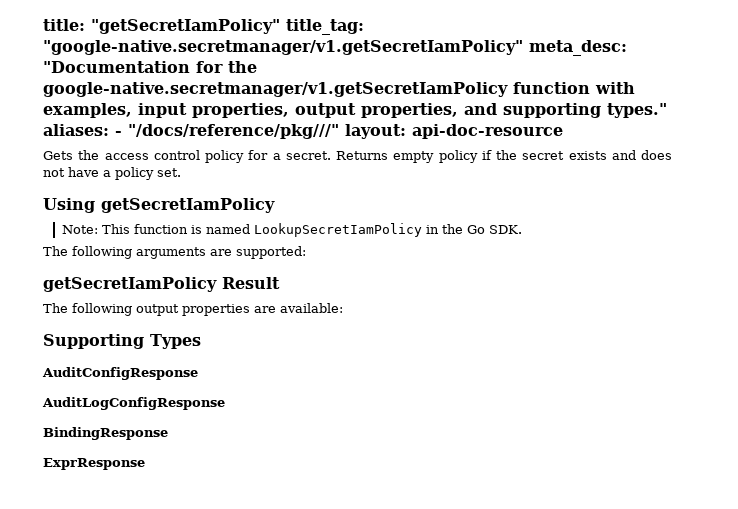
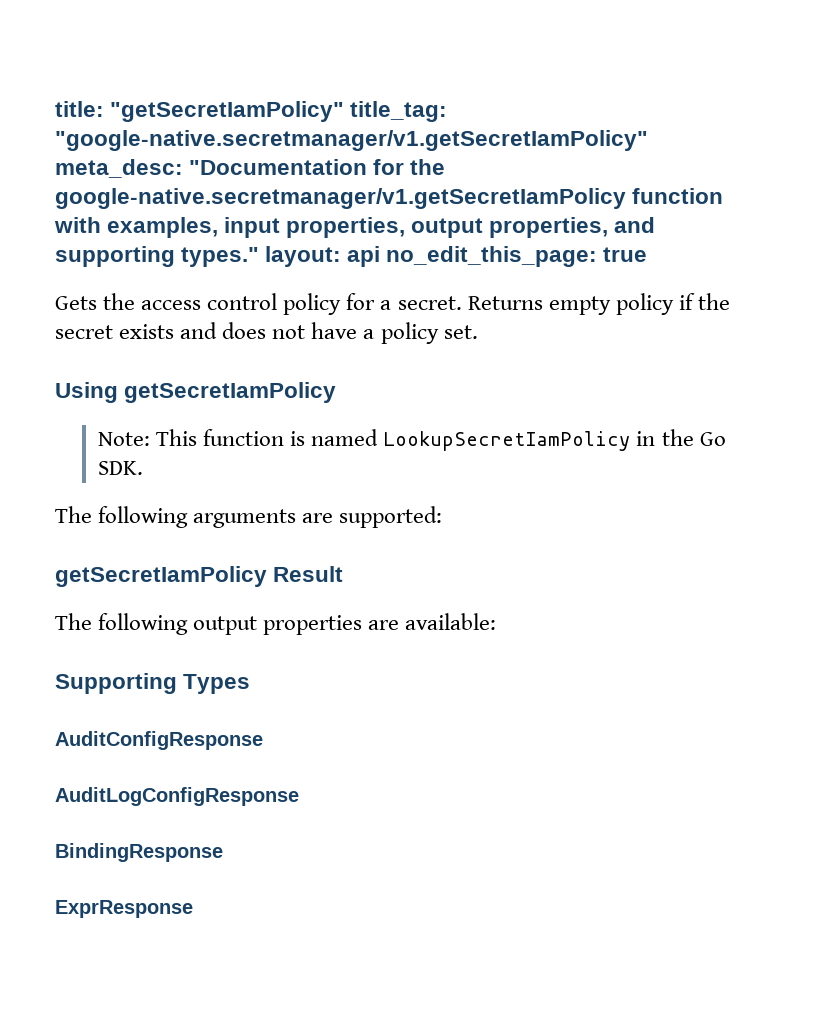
- title: "getSecretIamPolicy" title_tag: "google-native.secretmanager/v1.getSecretIamPolicy" meta_desc: "Documentation for the google-native.secretmanager/v1.getSecretIamPolicy function with examples, input properties, output properties, and supporting types." aliases: - "/docs/reference/pkg///" layout: api-doc-resource
+ title: "getSecretIamPolicy" title_tag: "google-native.secretmanager/v1.getSecretIamPolicy" meta_desc: "Documentation for the google-native.secretmanager/v1.getSecretIamPolicy function with examples, input properties, output properties, and supporting types." layout: api no_edit_this_page: true

